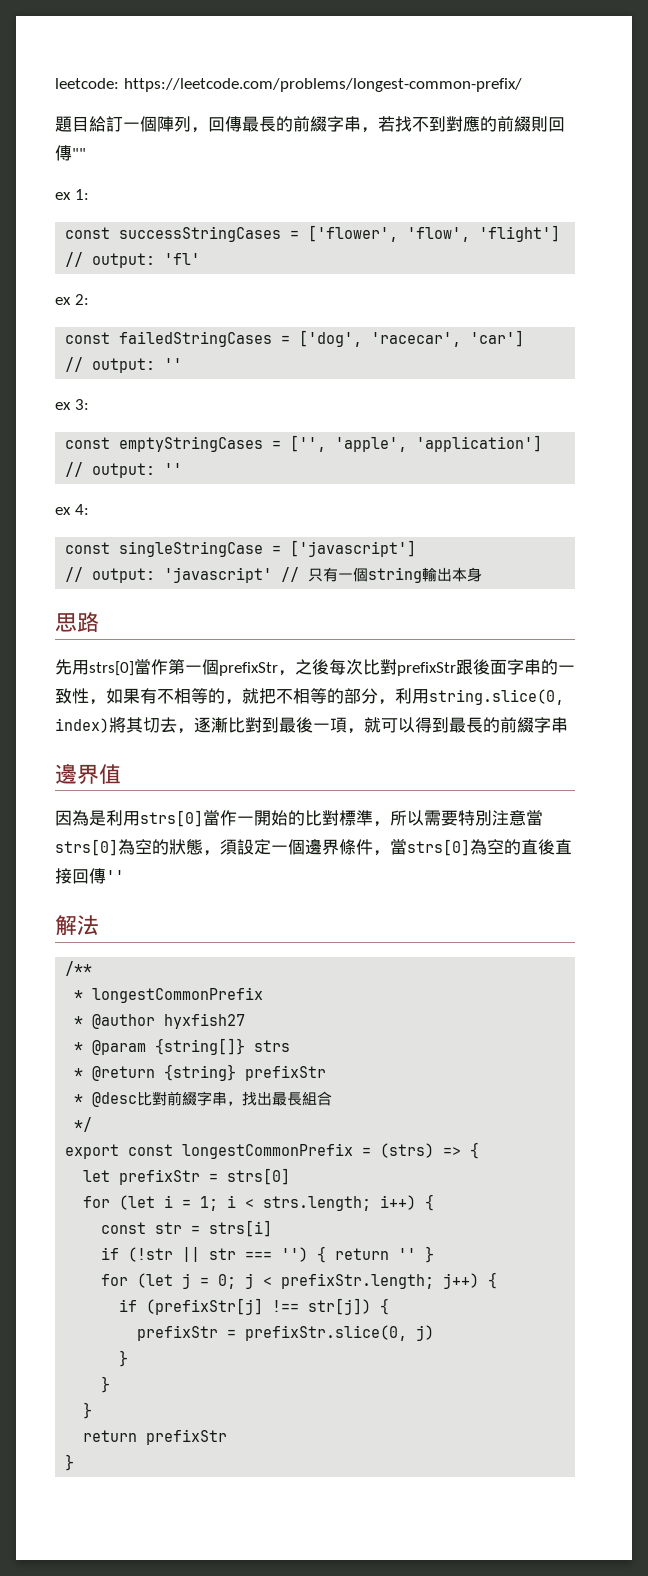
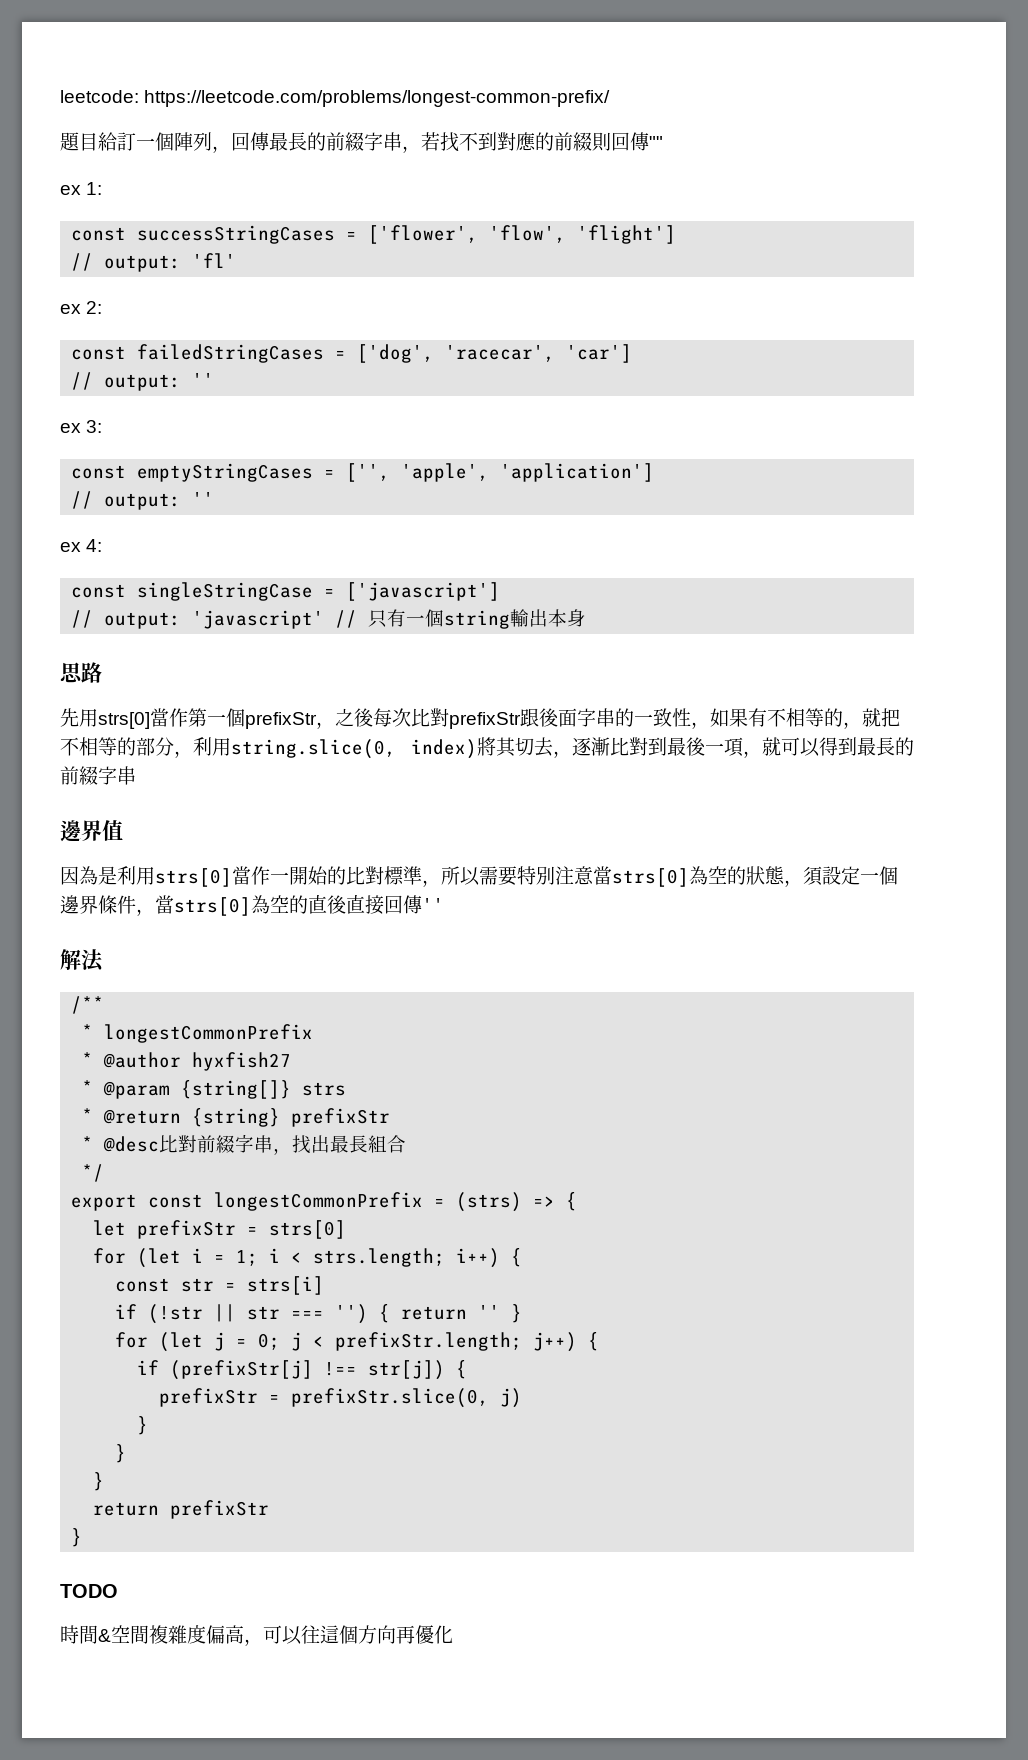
+ TODO
+ 時間&空間複雜度偏高，可以往這個方向再優化

